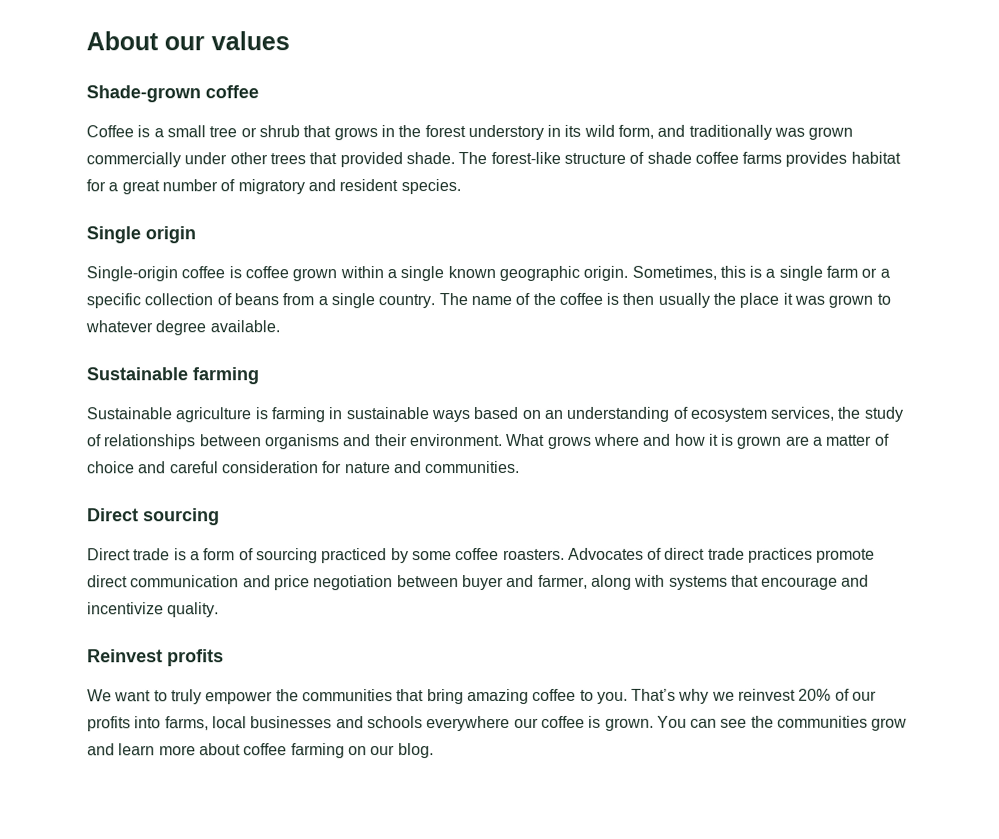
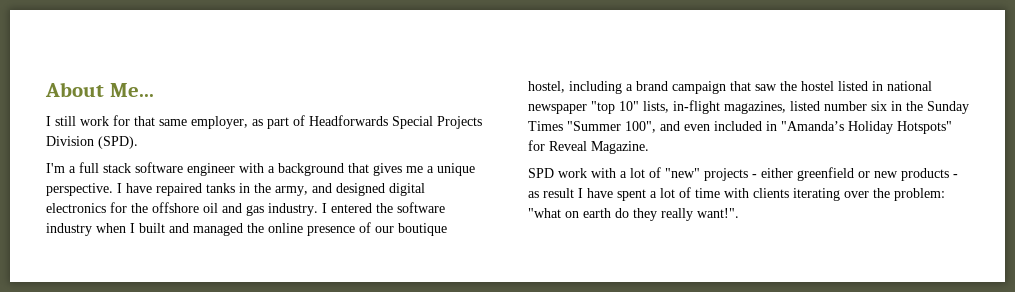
- About our values
- Shade-grown coffee
- Coffee is a small tree or shrub that grows in the forest understory in its wild form, and traditionally was grown commercially under other trees that provided shade. The forest-like structure of shade coffee farms provides habitat for a great number of migratory and resident species.
- Single origin
- Single-origin coffee is coffee grown within a single known geographic origin. Sometimes, this is a single farm or a specific collection of beans from a single country. The name of the coffee is then usually the place it was grown to whatever degree available.
- Sustainable farming
- Sustainable agriculture is farming in sustainable ways based on an understanding of ecosystem services, the study of relationships between organisms and their environment. What grows where and how it is grown are a matter of choice and careful consideration for nature and communities.
- Direct sourcing
- Direct trade is a form of sourcing practiced by some coffee roasters. Advocates of direct trade practices promote direct communication and price negotiation between buyer and farmer, along with systems that encourage and incentivize quality.
- Reinvest profits
- We want to truly empower the communities that bring amazing coffee to you. That’s why we reinvest 20% of our profits into farms, local businesses and schools everywhere our coffee is grown. You can see the communities grow and learn more about coffee farming on our blog.
+ About Me...
+ I still work for that same employer, as part of Headforwards Special Projects Division (SPD).
+ I'm a full stack software engineer with a background that gives me a unique perspective. I have repaired tanks in the army, and designed digital electronics for the offshore oil and gas industry. I entered the software industry when I built and managed the online presence of our boutique hostel, including a brand campaign that saw the hostel listed in national newspaper "top 10" lists, in-flight magazines, listed number six in the Sunday Times "Summer 100", and even included in "Amanda’s Holiday Hotspots" for Reveal Magazine.
+ SPD work with a lot of "new" projects - either greenfield or new products - as result I have spent a lot of time with clients iterating over the problem: "what on earth do they really want!".

